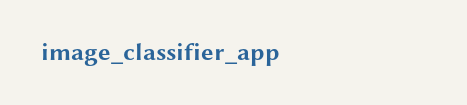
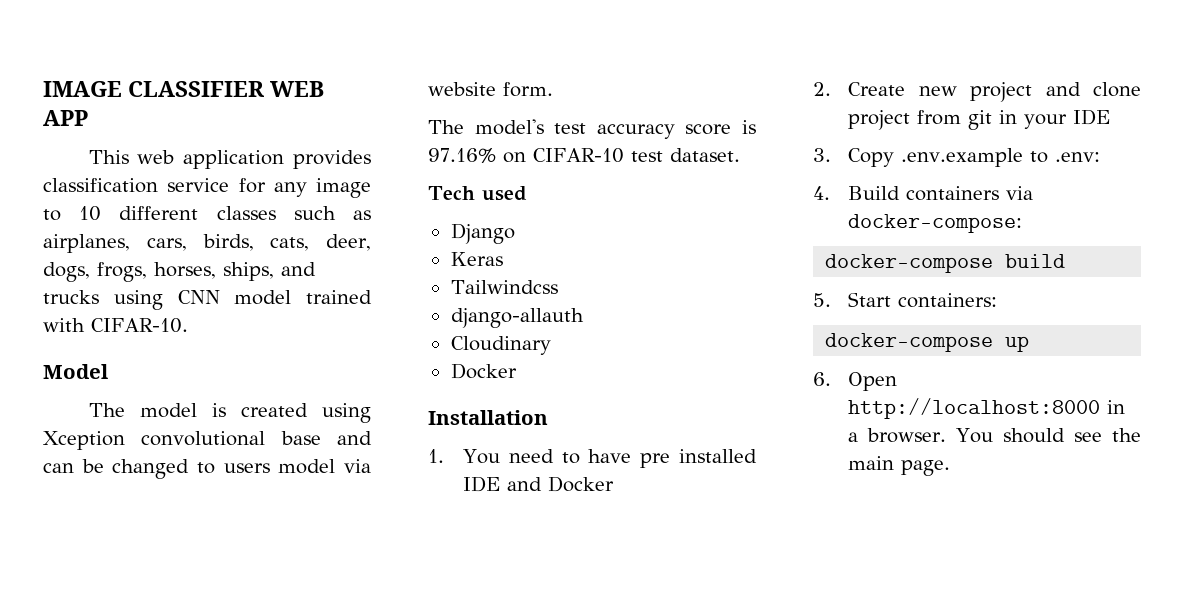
- image_classifier_app
+ IMAGE CLASSIFIER WEB APP
+ This web application provides classification service for any image to 10 different classes such as airplanes, cars, birds, cats, deer, dogs, frogs, horses, ships, and trucks using CNN model trained with CIFAR-10.
+ Model
+ The model is created using Xception convolutional base and can be changed to users model via website form.
+ The model's test accuracy score is 97.16% on CIFAR-10 test dataset.
+ Tech used
+ Django
+ Keras
+ Tailwindcss
+ django-allauth
+ Cloudinary
+ Docker
+ Installation
+ 1. You need to have pre installed IDE and Docker
+ 2. Create new project and clone project from git in your IDE
+ 3. Copy .env.example to .env:
+ 4. Build containers via docker-compose:
+ docker-compose build
+ 5. Start containers:
+ docker-compose up
+ 6. Open http://localhost:8000 in a browser. You should see the main page.

